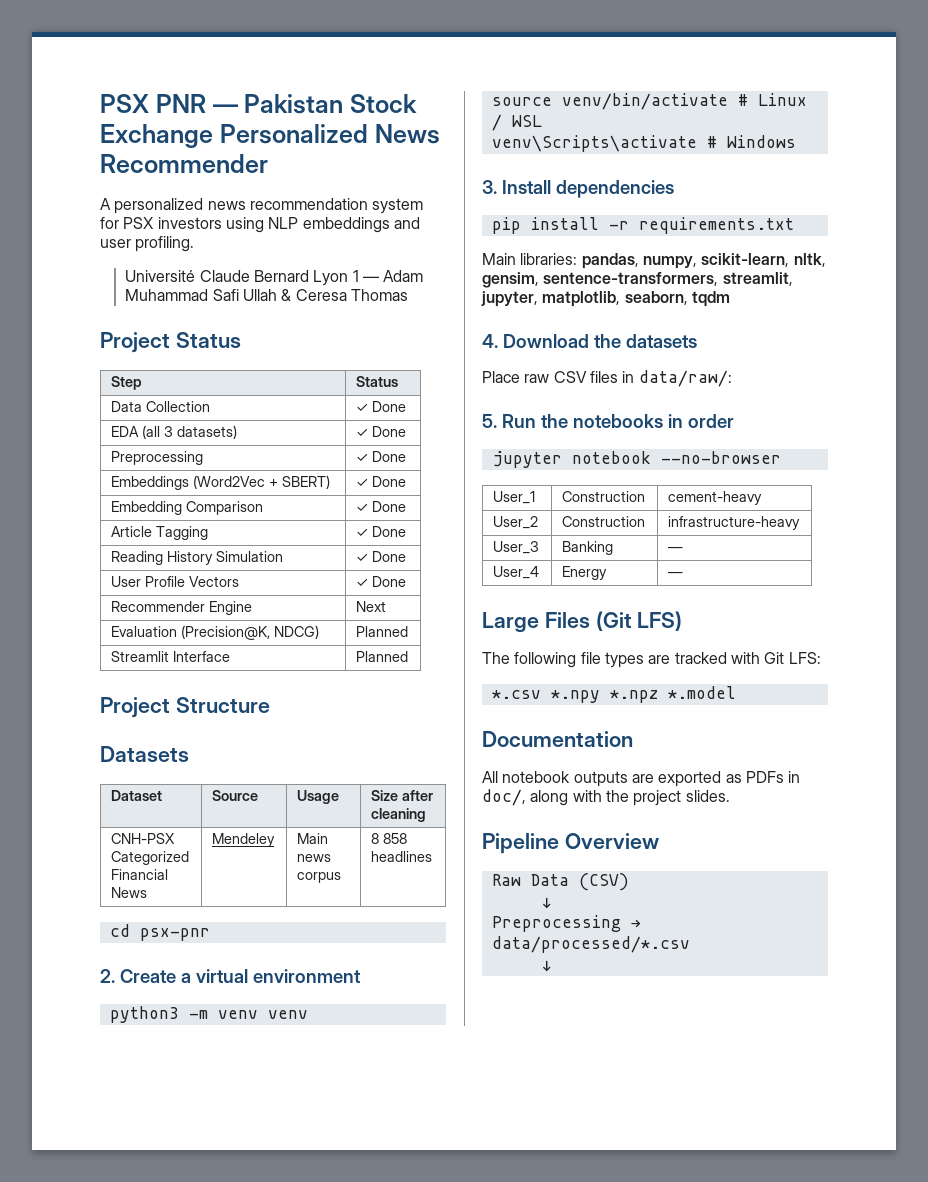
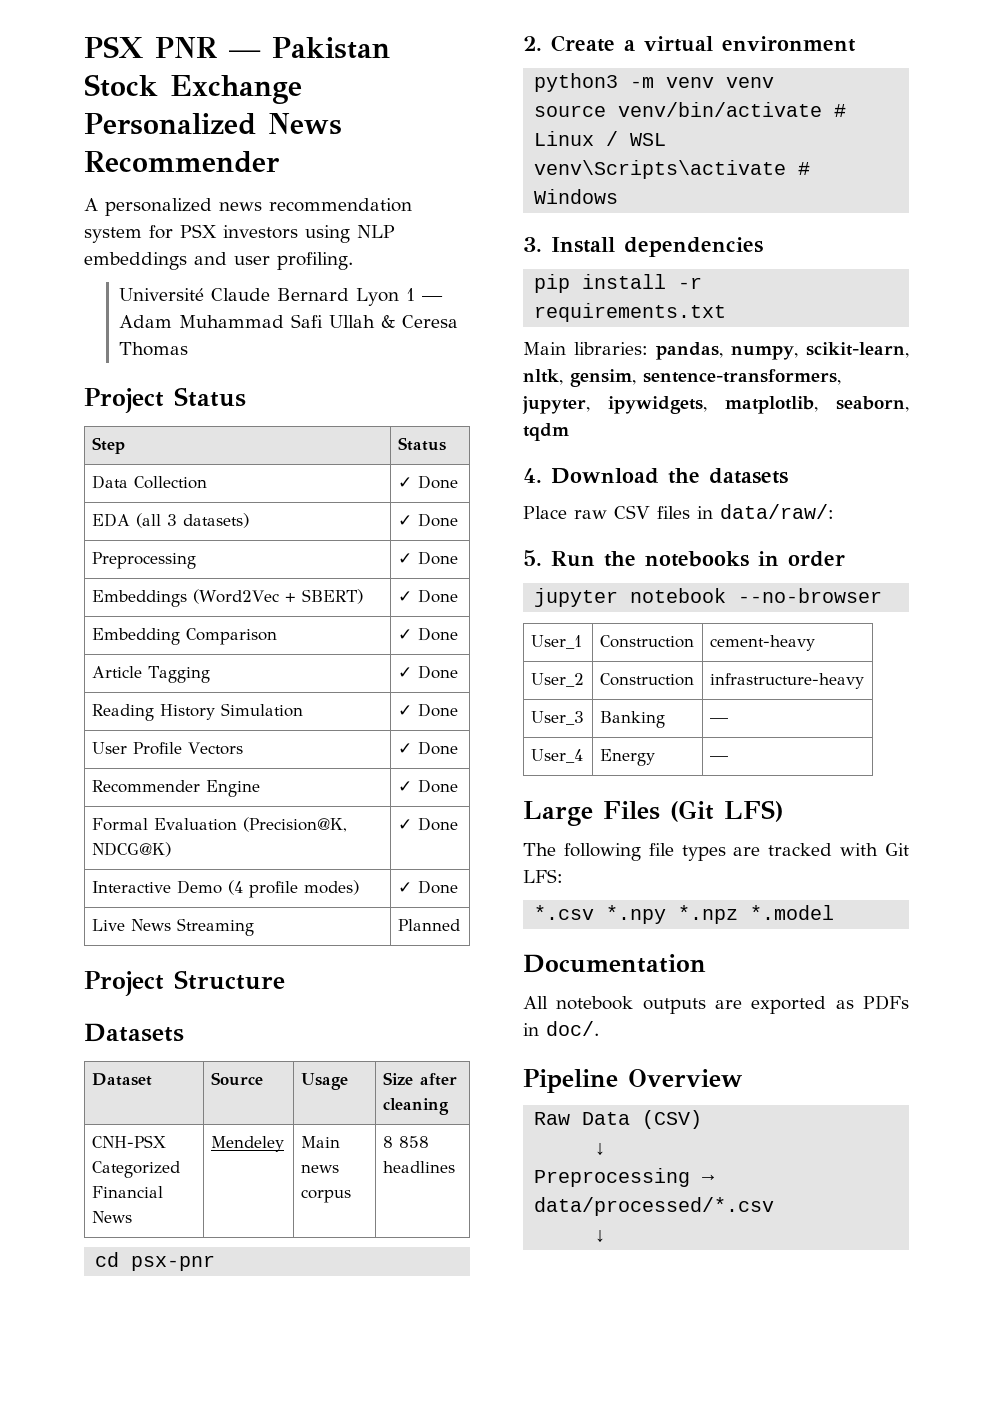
- Recommender Engine | Next
- Evaluation (Precision@K, NDCG) | Planned
- Streamlit Interface | Planned
+ Recommender Engine | ✓ Done
+ Formal Evaluation (Precision@K, NDCG@K) | ✓ Done
+ Interactive Demo (4 profile modes) | ✓ Done
+ Live News Streaming | Planned
- Main libraries: pandas, numpy, scikit-learn, nltk, gensim, sentence-transformers, streamlit, jupyter, matplotlib, seaborn, tqdm
+ Main libraries: pandas, numpy, scikit-learn, nltk, gensim, sentence-transformers, jupyter, ipywidgets, matplotlib, seaborn, tqdm
- All notebook outputs are exported as PDFs in doc/, along with the project slides.
+ All notebook outputs are exported as PDFs in doc/.

